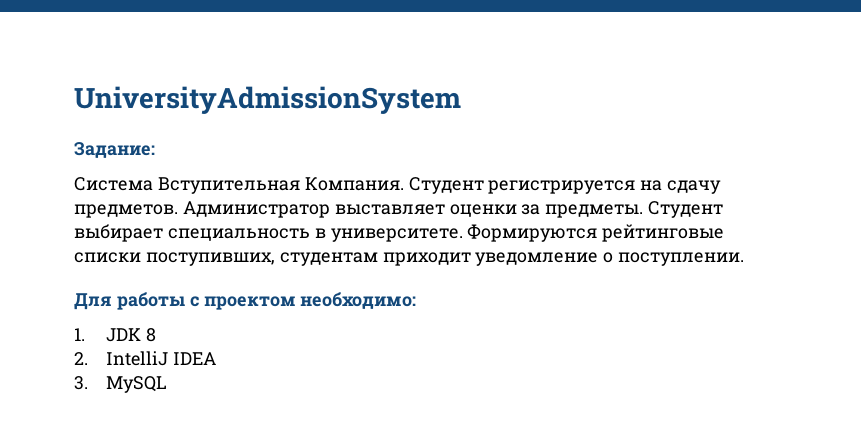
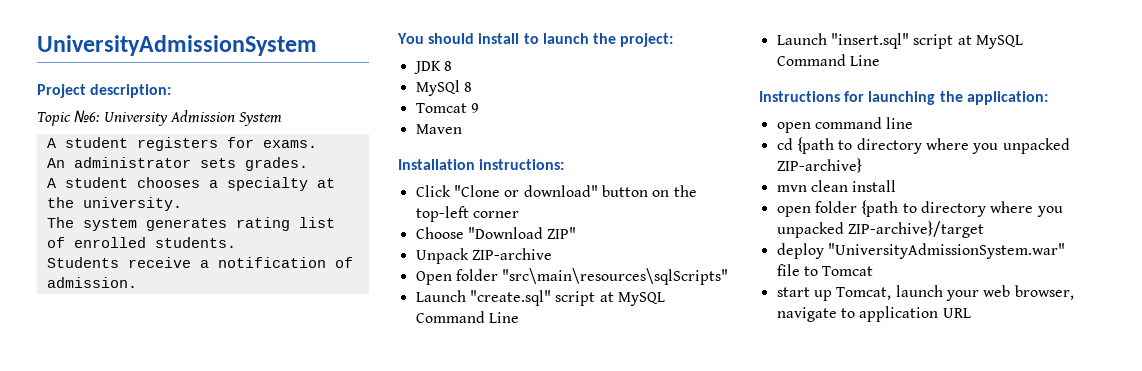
- Задание:
- Система Вступительная Компания. Студент регистрируется на сдачу предметов. Администратор выставляет оценки за предметы. Студент выбирает специальность в университете. Формируются рейтинговые списки поступивших, студентам приходит уведомление о поступлении.
- Для работы с проектом необходимо:
- 1. JDK 8
- 2. IntelliJ IDEA
- 3. MySQL
+ Project description:
+ Topic №6: University Admission System
+ A student registers for exams.
+ An administrator sets grades.
+ A student chooses a specialty at the university.
+ The system generates rating list of enrolled students.
+ Students receive a notification of admission.
+ You should install to launch the project:
+ JDK 8
+ MySQl 8
+ Tomcat 9
+ Maven
+ Installation instructions:
+ Click "Clone or download" button on the top-left corner
+ Choose "Download ZIP"
+ Unpack ZIP-archive
+ Open folder "src\main\resources\sqlScripts"
+ Launch "create.sql" script at MySQL Command Line
+ Launch "insert.sql" script at MySQL Command Line
+ Instructions for launching the application:
+ open command line
+ cd {path to directory where you unpacked ZIP-archive}
+ mvn clean install
+ open folder {path to directory where you unpacked ZIP-archive}/target
+ deploy "UniversityAdmissionSystem.war" file to Tomcat
+ start up Tomcat, launch your web browser, navigate to application URL

